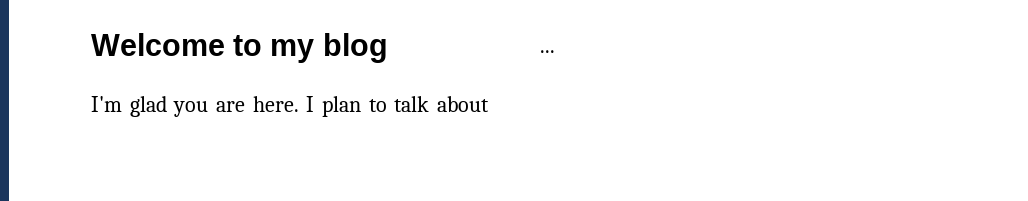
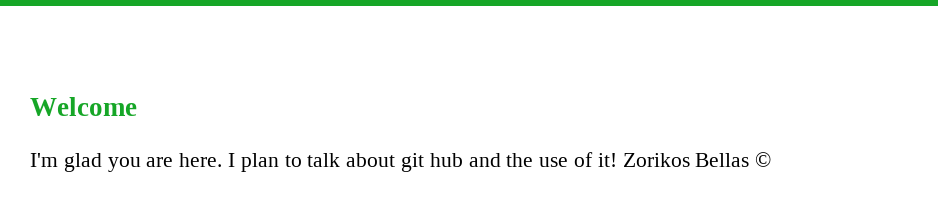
- Welcome to my blog
+ Welcome
- I plan to talk about ...
+ I plan to talk about git hub and the use of it! Zorikos Bellas ©

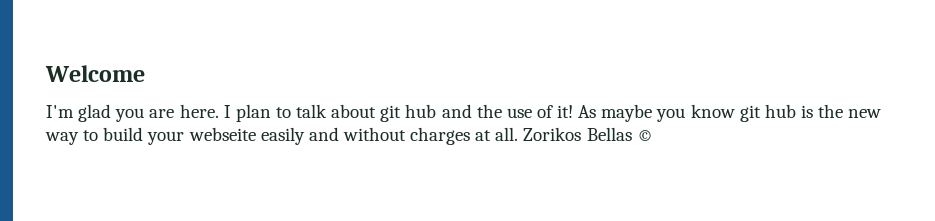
+ As maybe you know git hub is the new way to build your webseite easily and without charges at all.

